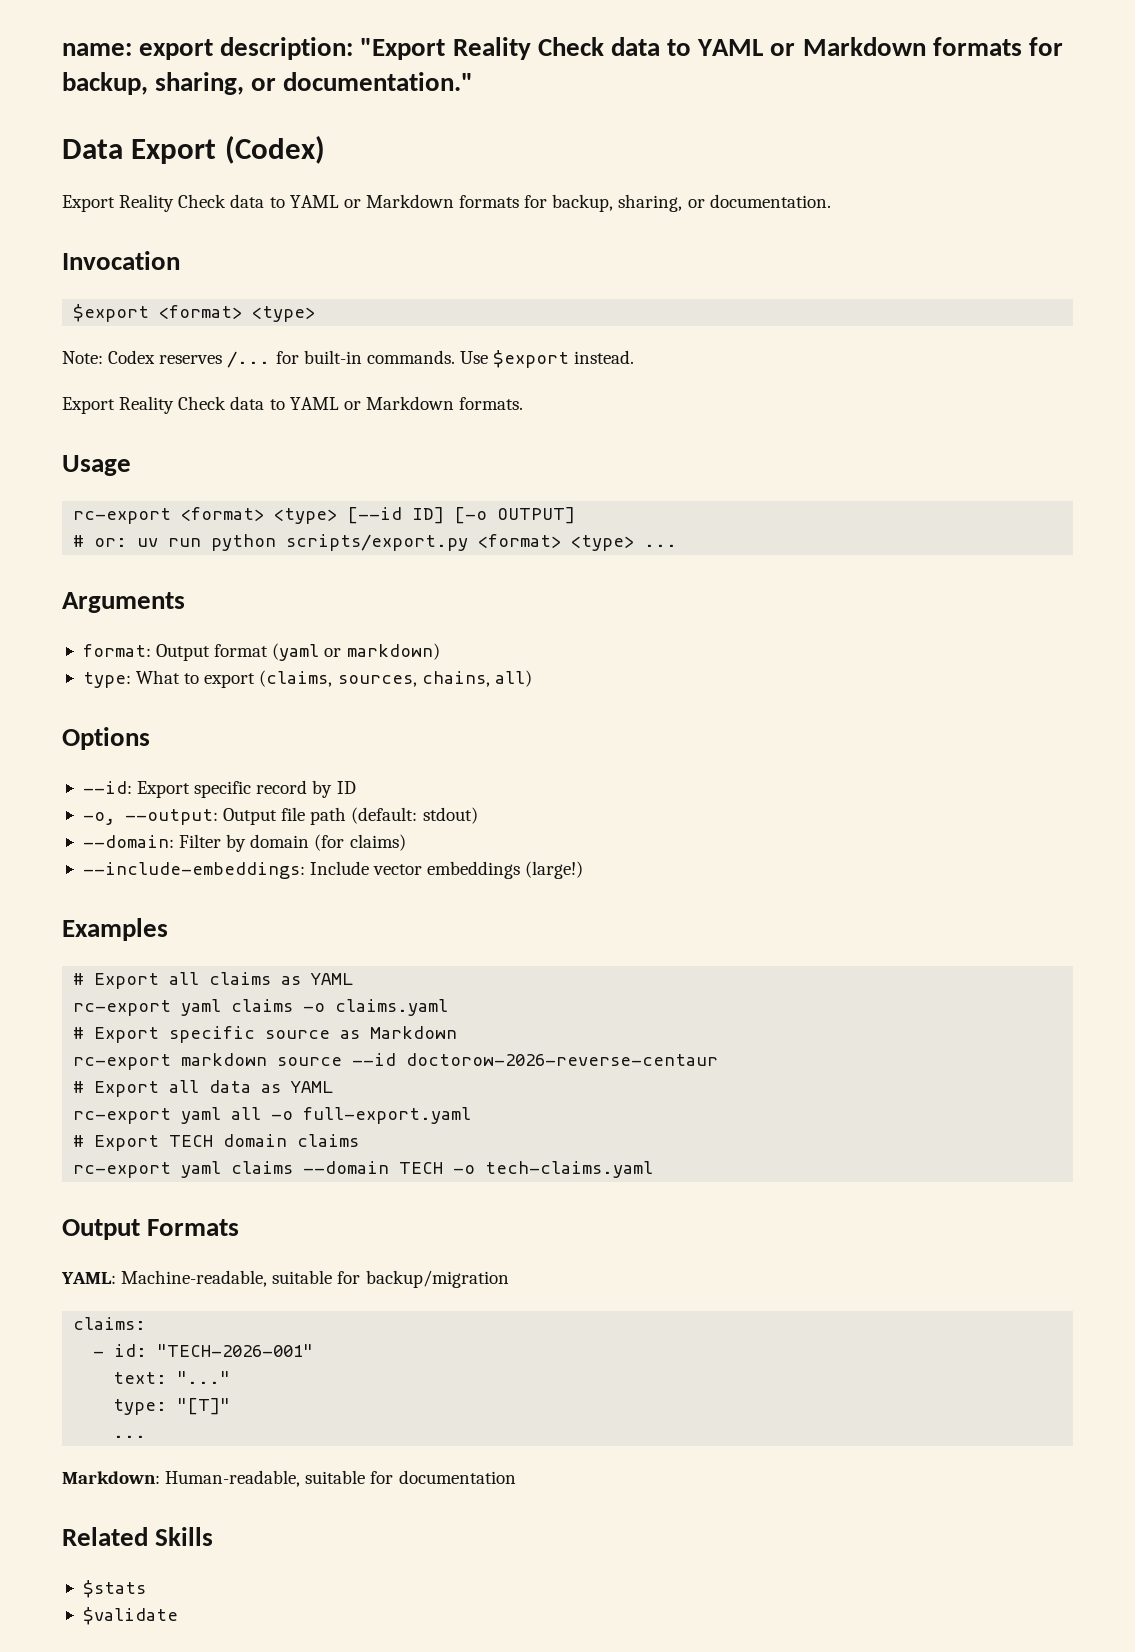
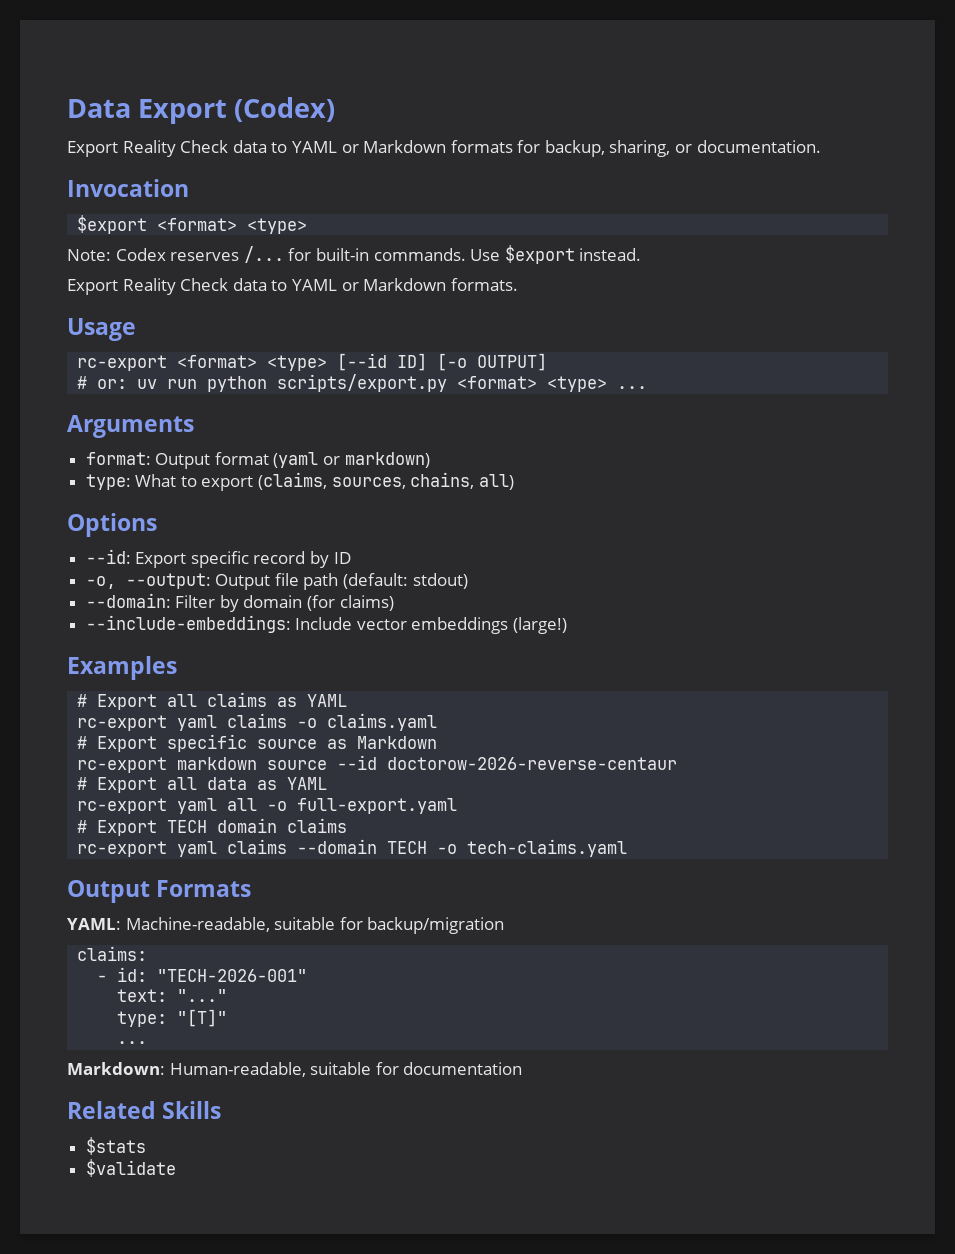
- name: export description: "Export Reality Check data to YAML or Markdown formats for backup, sharing, or documentation."

